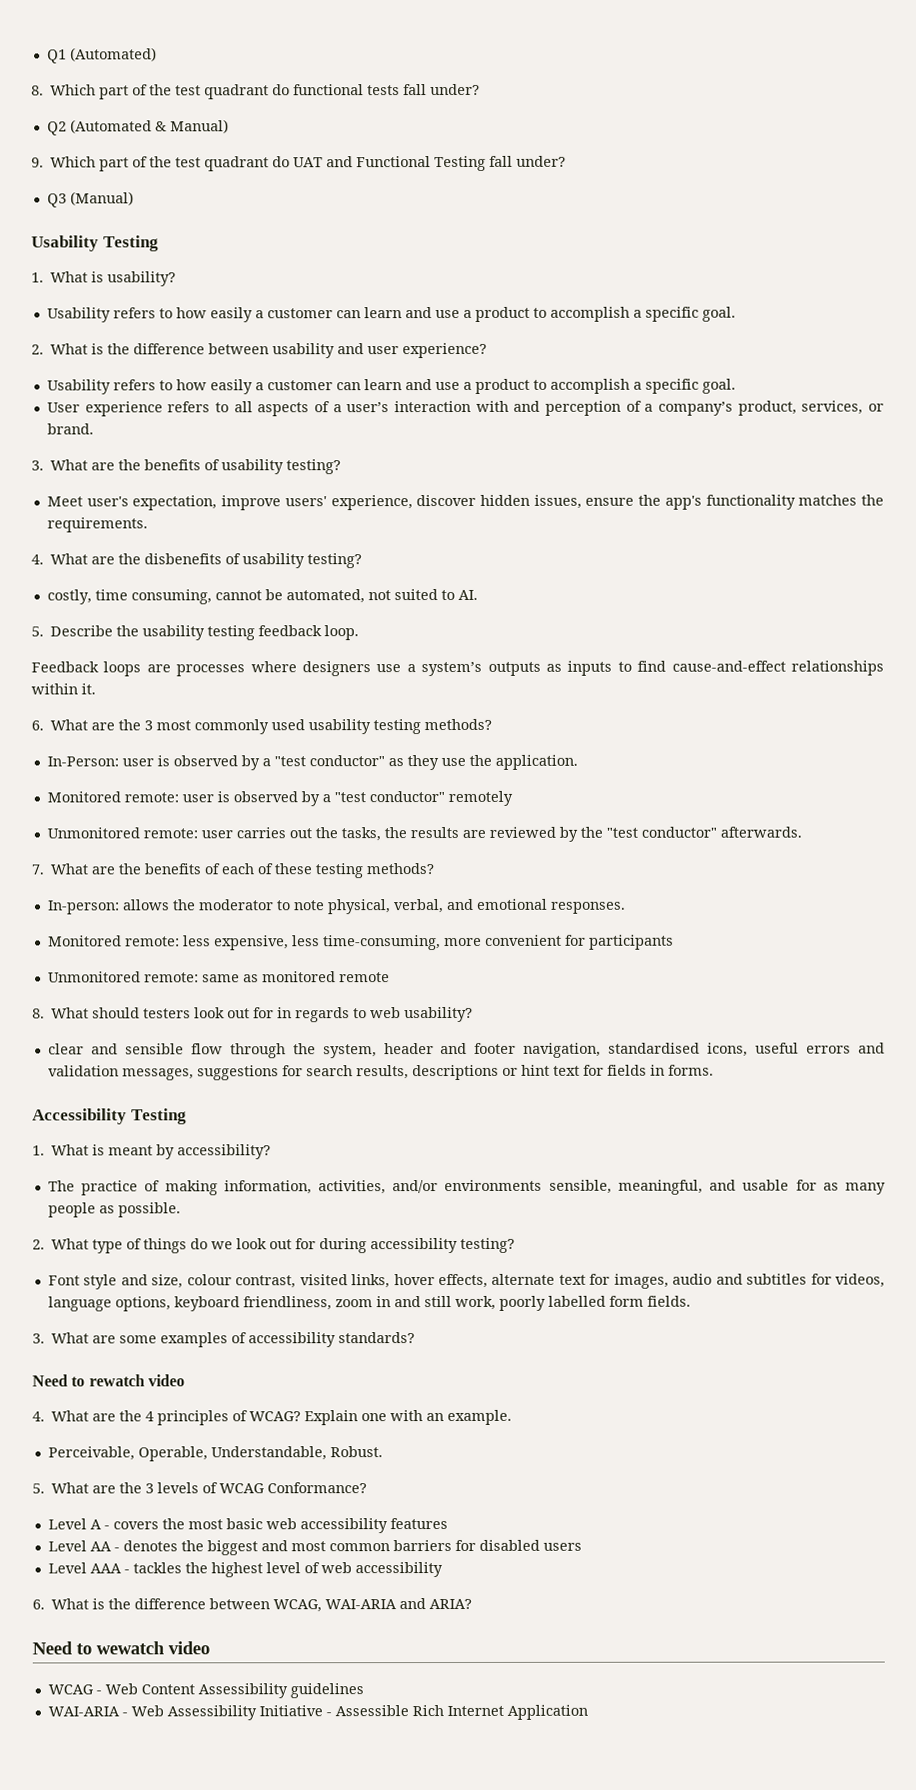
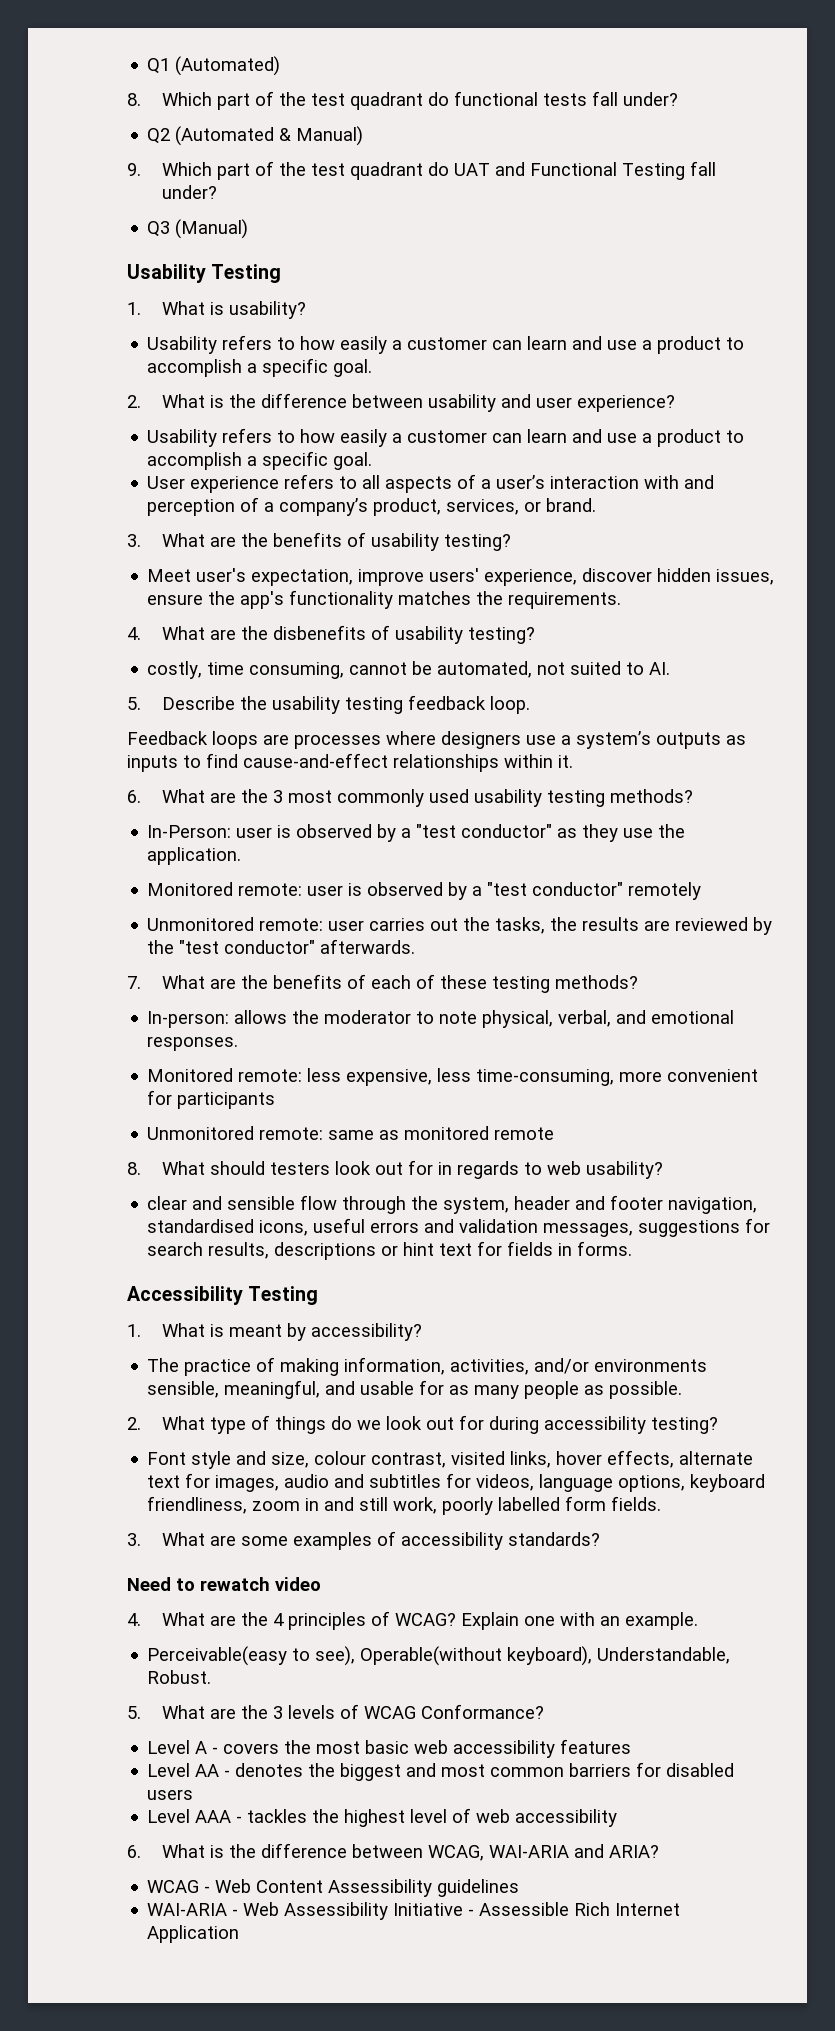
- Perceivable, Operable, Understandable, Robust.
+ Perceivable(easy to see), Operable(without keyboard), Understandable, Robust.
- Need to wewatch video

